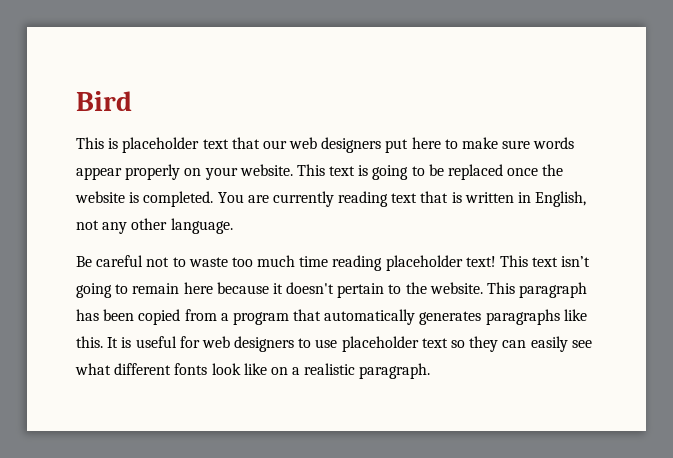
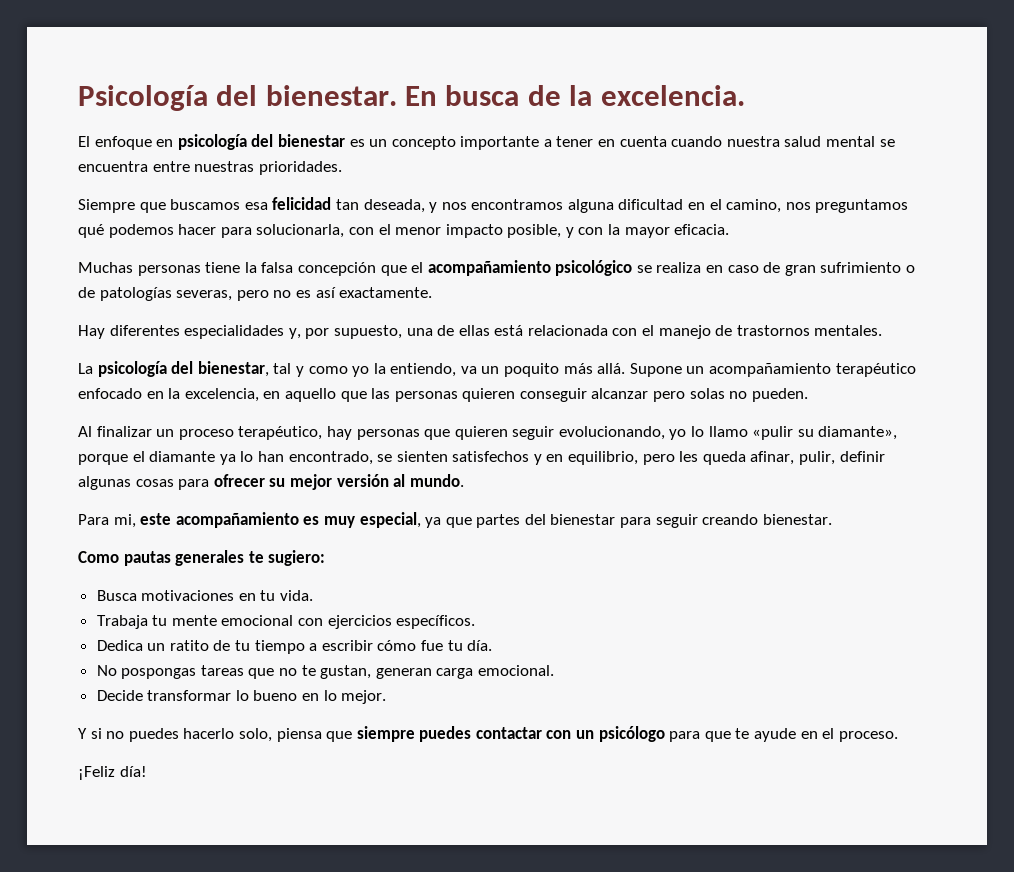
- Bird
- This is placeholder text that our web designers put here to make sure words appear properly on your website. This text is going to be replaced once the website is completed. You are currently reading text that is written in English, not any other language.
- Be careful not to waste too much time reading placeholder text! This text isn’t going to remain here because it doesn't pertain to the website. This paragraph has been copied from a program that automatically generates paragraphs like this. It is useful for web designers to use placeholder text so they can easily see what different fonts look like on a realistic paragraph.
+ Psicología del bienestar. En busca de la excelencia.
+ El enfoque en psicología del bienestar es un concepto importante a tener en cuenta cuando nuestra salud mental se encuentra entre nuestras prioridades.
+ Siempre que buscamos esa felicidad tan deseada, y nos encontramos alguna dificultad en el camino, nos preguntamos qué podemos hacer para solucionarla, con el menor impacto posible, y con la mayor eficacia.
+ Muchas personas tiene la falsa concepción que el acompañamiento psicológico se realiza en caso de gran sufrimiento o de patologías severas, pero no es así exactamente.
+ Hay diferentes especialidades y, por supuesto, una de ellas está relacionada con el manejo de trastornos mentales.
+ La psicología del bienestar, tal y como yo la entiendo, va un poquito más allá. Supone un acompañamiento terapéutico enfocado en la excelencia, en aquello que las personas quieren conseguir alcanzar pero solas no pueden.
+ Al finalizar un proceso terapéutico, hay personas que quieren seguir evolucionando, yo lo llamo «pulir su diamante», porque el diamante ya lo han encontrado, se sienten satisfechos y en equilibrio, pero les queda afinar, pulir, definir algunas cosas para ofrecer su mejor versión al mundo.
+ Para mi, este acompañamiento es muy especial, ya que partes del bienestar para seguir creando bienestar.
+ Como pautas generales te sugiero:
+ Busca motivaciones en tu vida.
+ Trabaja tu mente emocional con ejercicios específicos.
+ Dedica un ratito de tu tiempo a escribir cómo fue tu día.
+ No pospongas tareas que no te gustan, generan carga emocional.
+ Decide transformar lo bueno en lo mejor.
+ Y si no puedes hacerlo solo, piensa que siempre puedes contactar con un psicólogo para que te ayude en el proceso.
+ ¡Feliz día!

